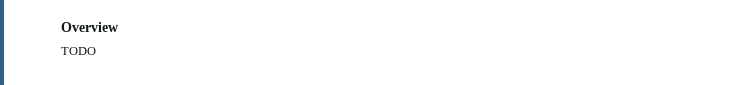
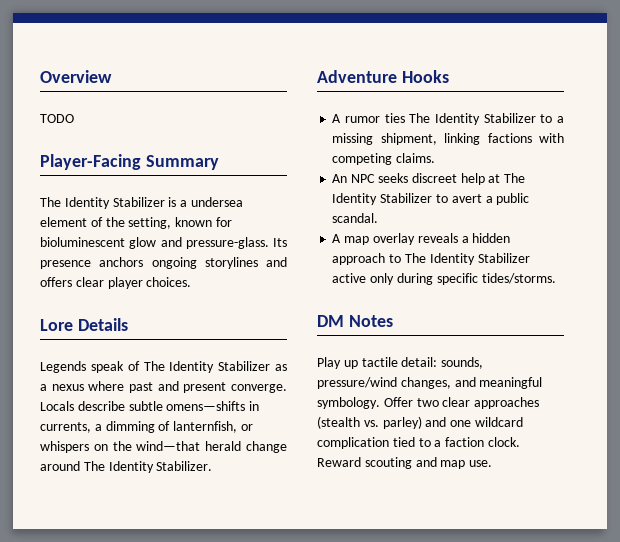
+ Player-Facing Summary
+ The Identity Stabilizer is a undersea element of the setting, known for bioluminescent glow and pressure-glass. Its presence anchors ongoing storylines and offers clear player choices.
+ Lore Details
+ Legends speak of The Identity Stabilizer as a nexus where past and present converge. Locals describe subtle omens—shifts in currents, a dimming of lanternfish, or whispers on the wind—that herald change around The Identity Stabilizer.
+ Adventure Hooks
+ A rumor ties The Identity Stabilizer to a missing shipment, linking factions with competing claims.
+ An NPC seeks discreet help at The Identity Stabilizer to avert a public scandal.
+ A map overlay reveals a hidden approach to The Identity Stabilizer active only during specific tides/storms.
+ DM Notes
+ Play up tactile detail: sounds, pressure/wind changes, and meaningful symbology. Offer two clear approaches (stealth vs. parley) and one wildcard complication tied to a faction clock. Reward scouting and map use.

